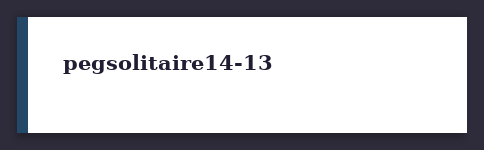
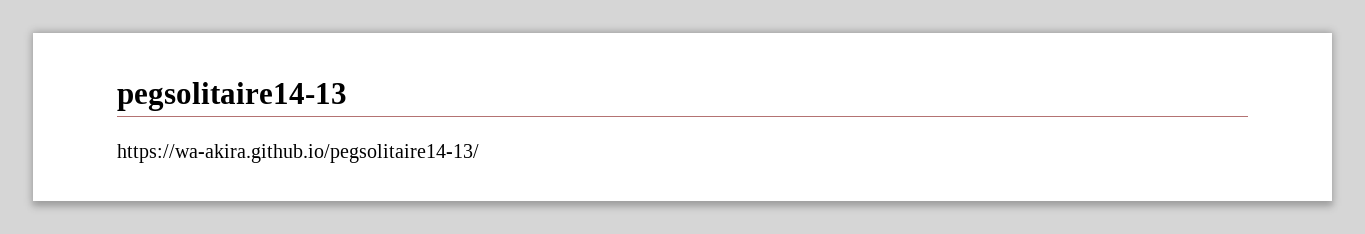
+ https://wa-akira.github.io/pegsolitaire14-13/

